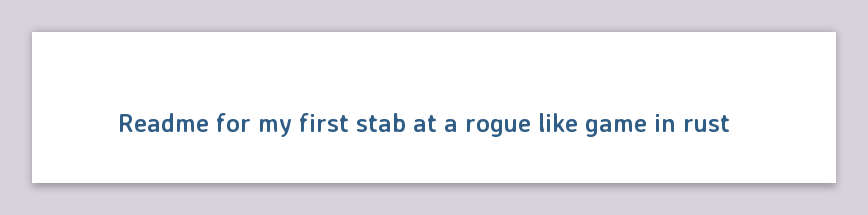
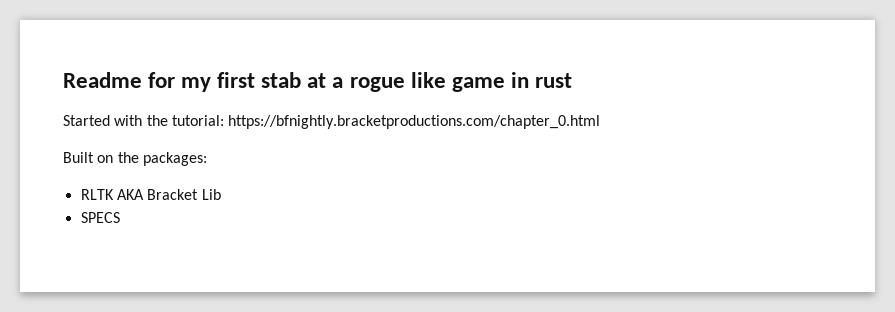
+ Started with the tutorial: https://bfnightly.bracketproductions.com/chapter_0.html
+ Built on the packages:
+ RLTK AKA Bracket Lib
+ SPECS

